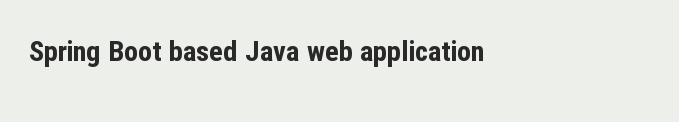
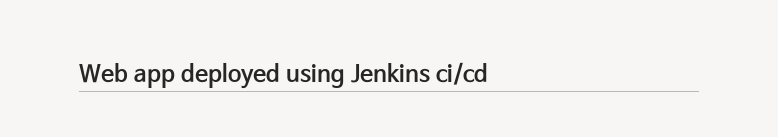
- Spring Boot based Java web application
+ Web app deployed using Jenkins ci/cd

